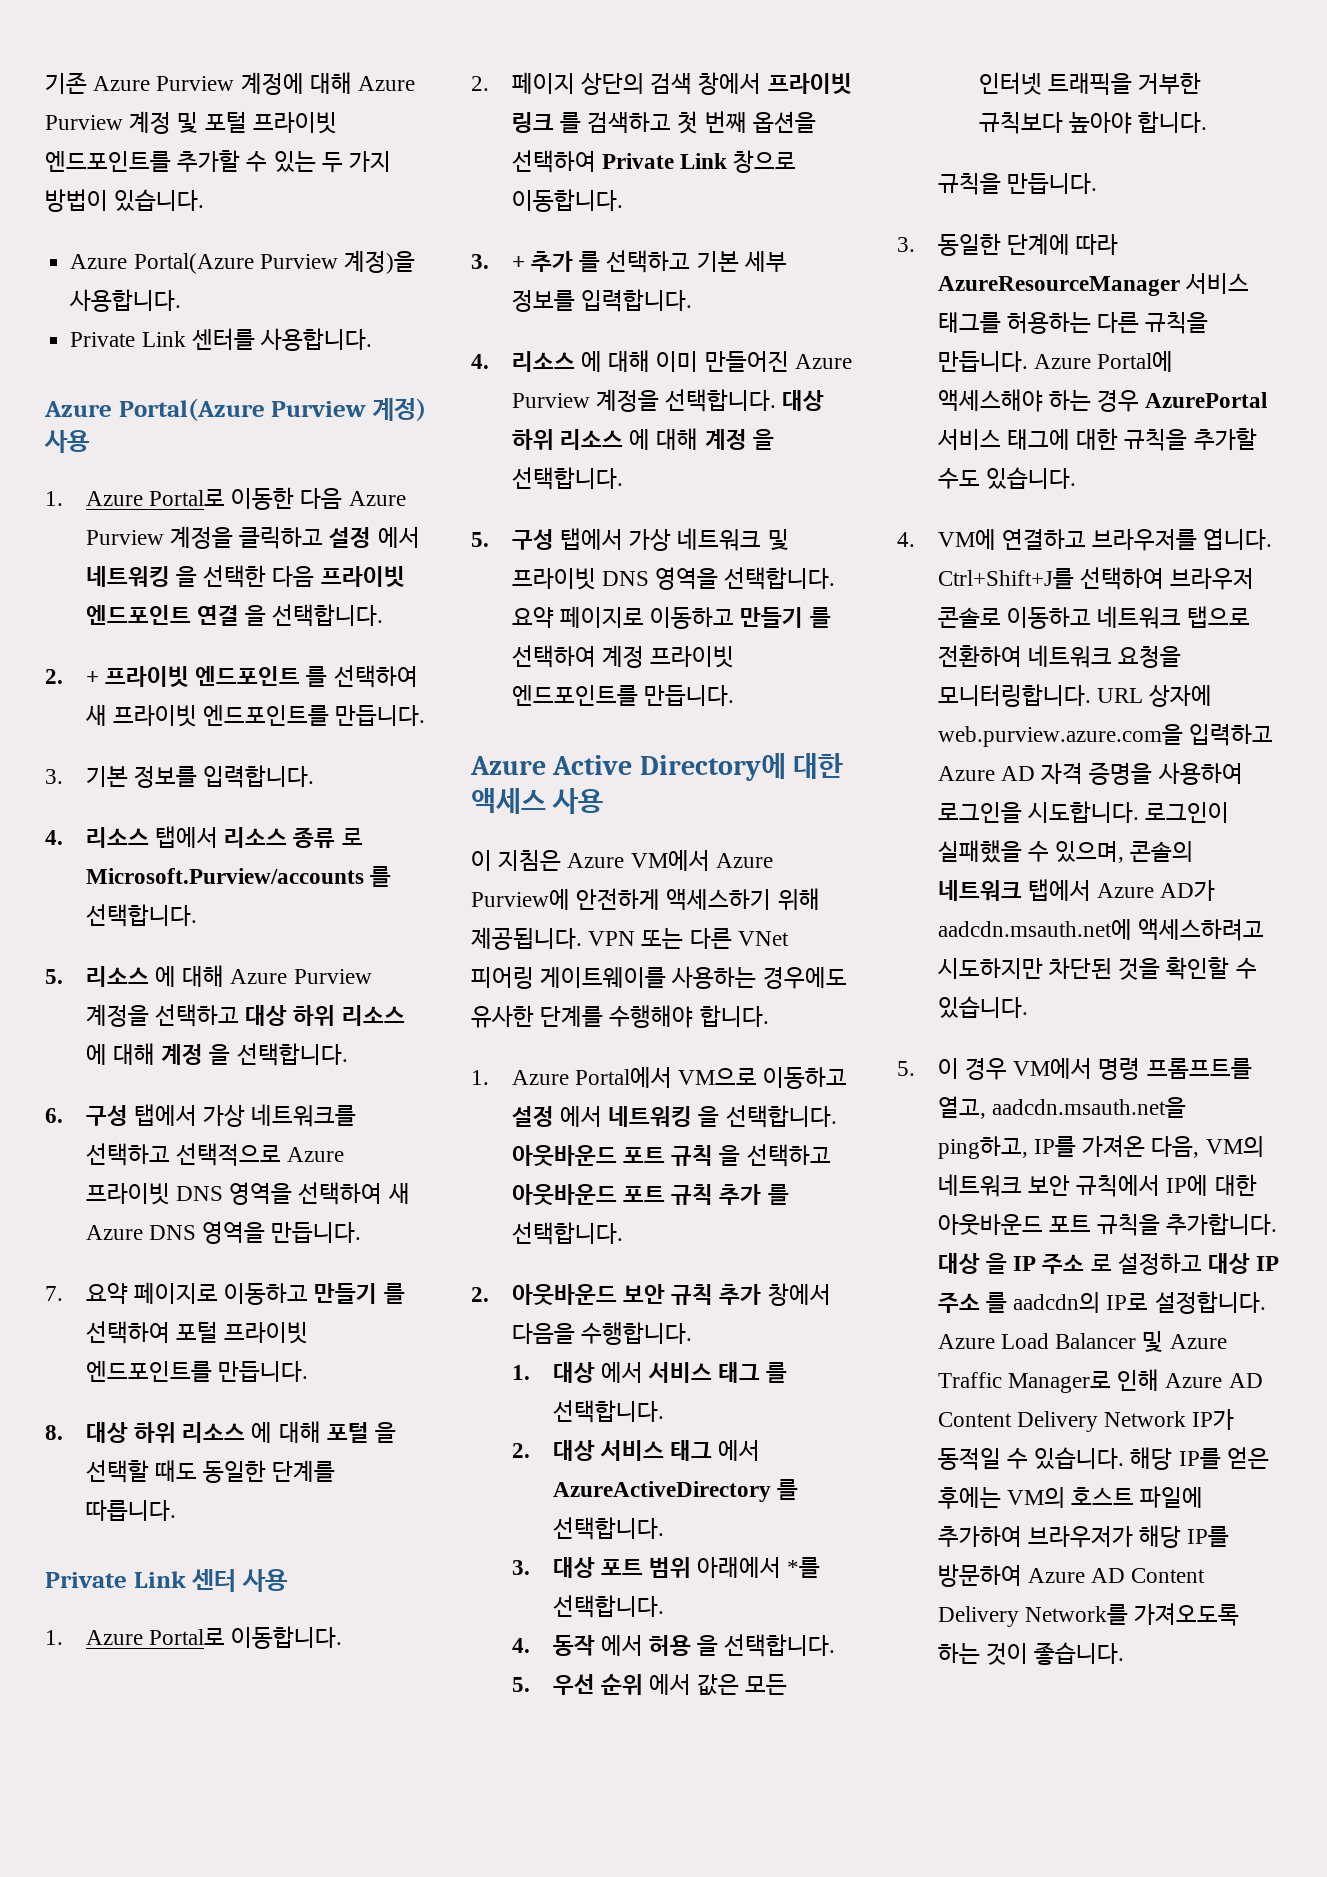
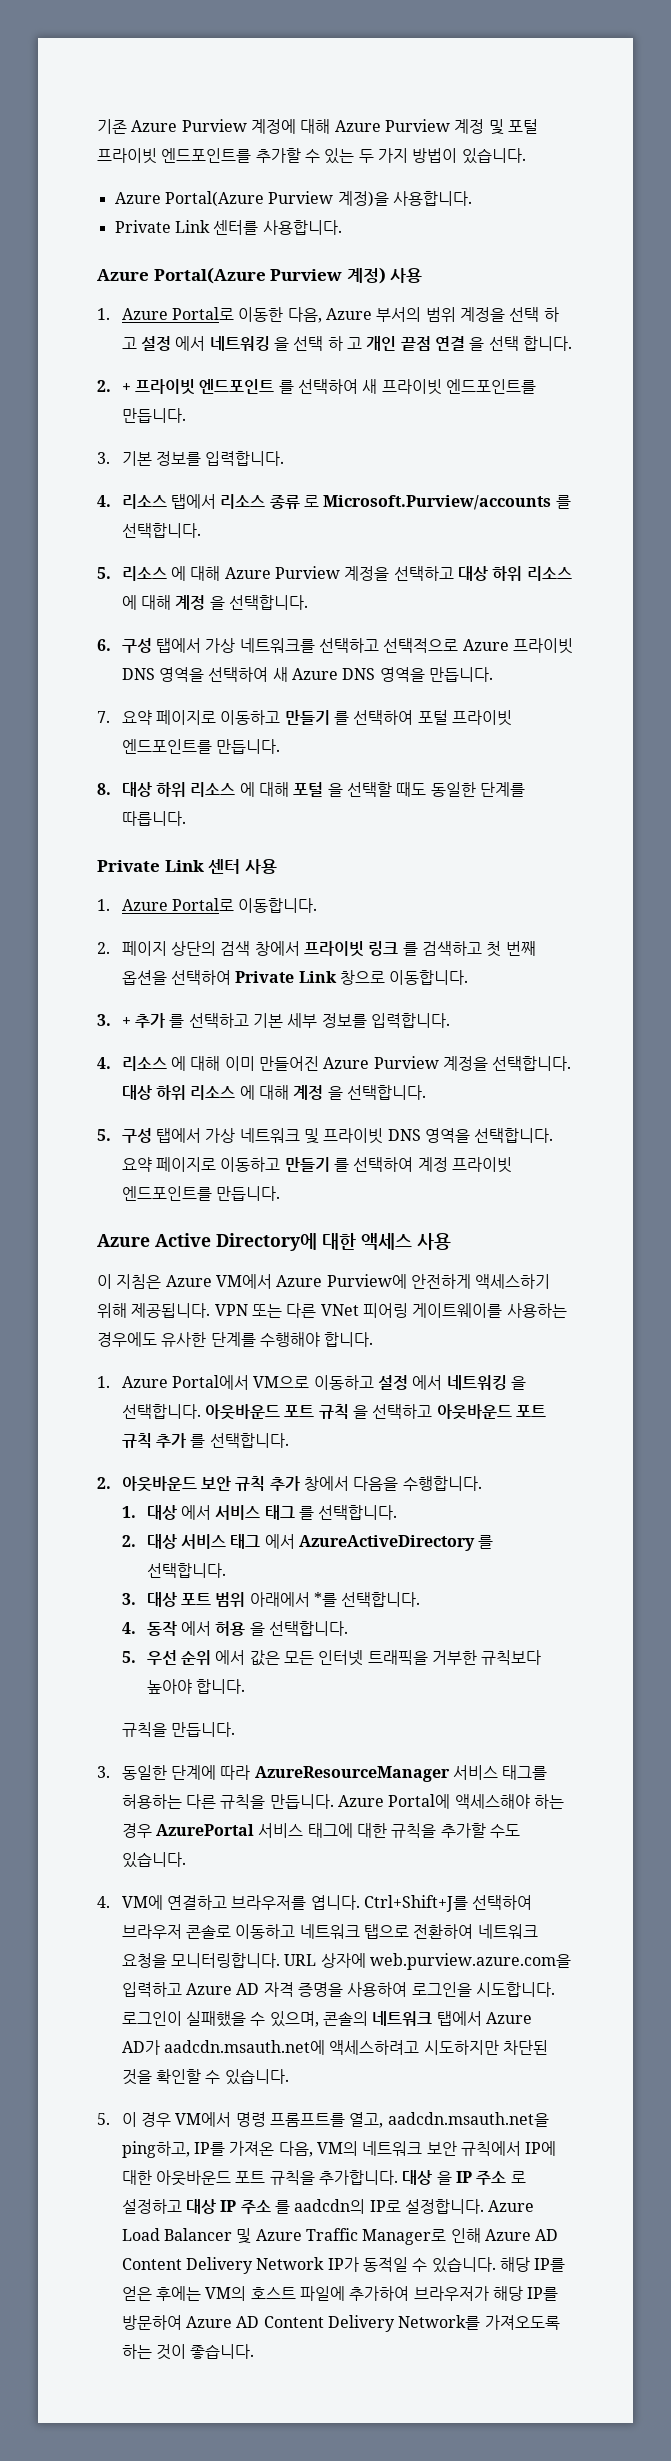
- 1. Azure Portal로 이동한 다음 Azure Purview 계정을 클릭하고 설정 에서 네트워킹 을 선택한 다음 프라이빗 엔드포인트 연결 을 선택합니다.
+ 1. Azure Portal로 이동한 다음, Azure 부서의 범위 계정을 선택 하 고 설정 에서 네트워킹 을 선택 하 고 개인 끝점 연결 을 선택 합니다.

